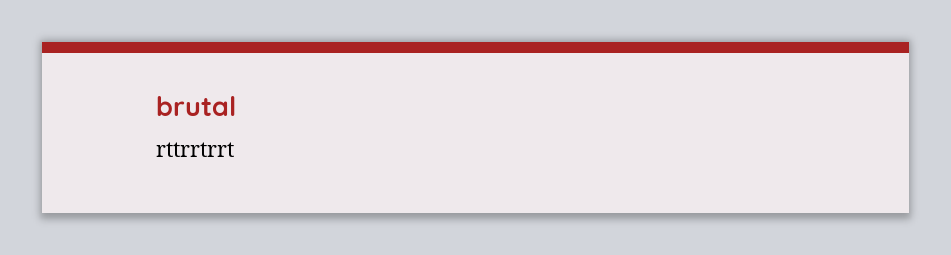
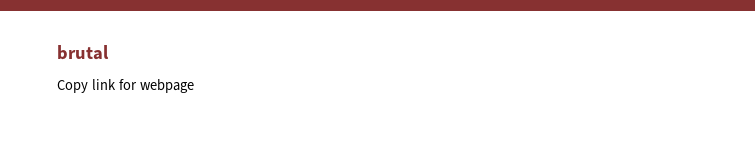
- rttrrtrrt
+ Copy link for webpage

